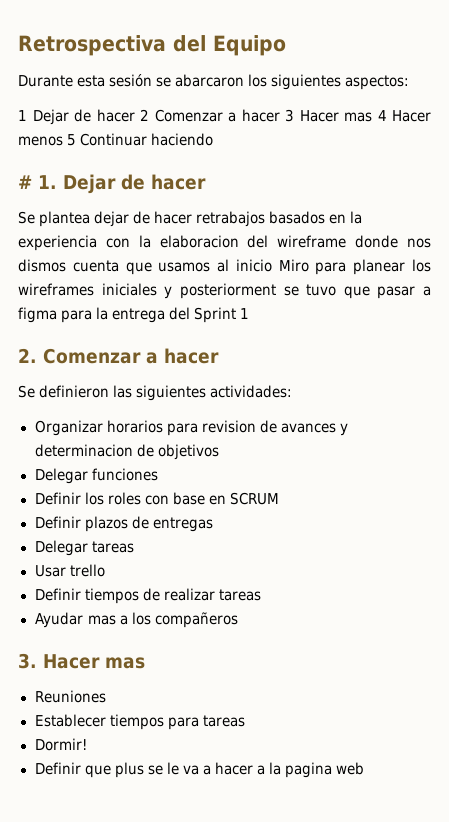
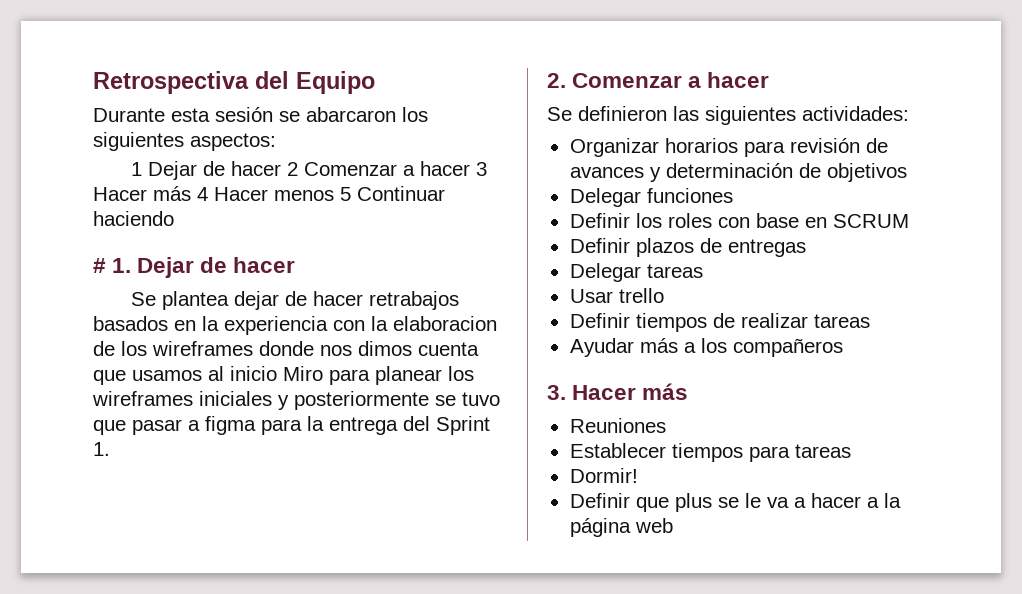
- 1 Dejar de hacer 2 Comenzar a hacer 3 Hacer mas 4 Hacer menos 5 Continuar haciendo
+ 1 Dejar de hacer 2 Comenzar a hacer 3 Hacer más 4 Hacer menos 5 Continuar haciendo
- Se plantea dejar de hacer retrabajos basados en la experiencia con la elaboracion del wireframe donde nos dismos cuenta que usamos al inicio Miro para planear los wireframes iniciales y posteriorment se tuvo que pasar a figma para la entrega del Sprint 1
+ Se plantea dejar de hacer retrabajos basados en la experiencia con la elaboracion de los wireframes donde nos dimos cuenta que usamos al inicio Miro para planear los wireframes iniciales y posteriormente se tuvo que pasar a figma para la entrega del Sprint 1.
- Organizar horarios para revision de avances y determinacion de objetivos
+ Organizar horarios para revisión de avances y determinación de objetivos
- Ayudar mas a los compañeros
+ Ayudar más a los compañeros
- 3. Hacer mas
+ 3. Hacer más
- Definir que plus se le va a hacer a la pagina web
+ Definir que plus se le va a hacer a la página web

